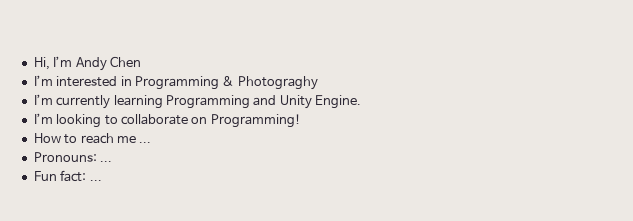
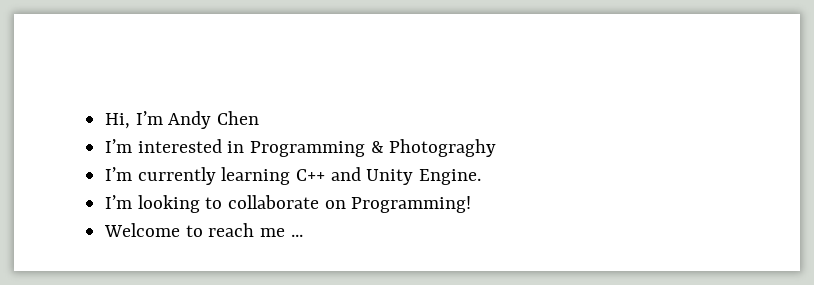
- I’m currently learning Programming and Unity Engine.
+ I’m currently learning C++ and Unity Engine.
- How to reach me ...
+ Welcome to reach me ...
- Pronouns: ...
- Fun fact: ...

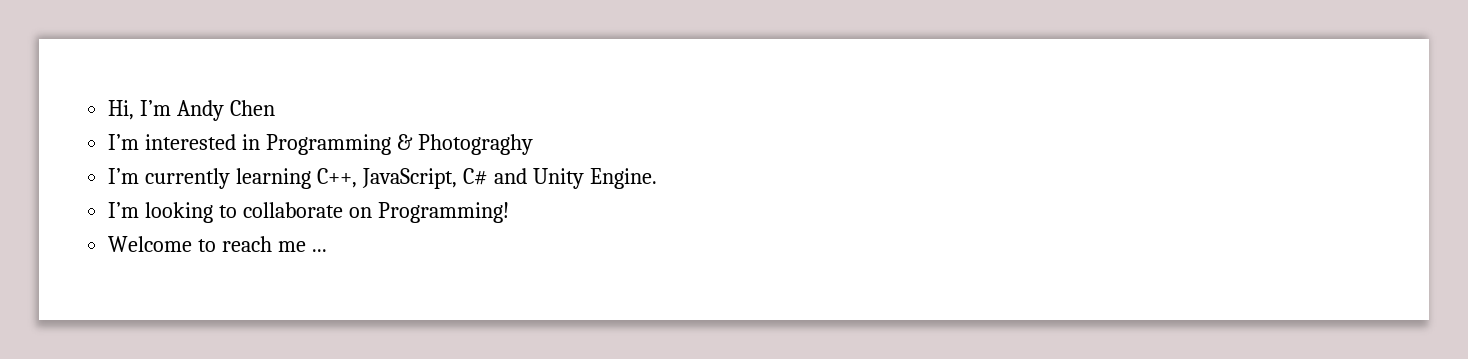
- I’m currently learning C++ and Unity Engine.
+ I’m currently learning C++, JavaScript, C# and Unity Engine.

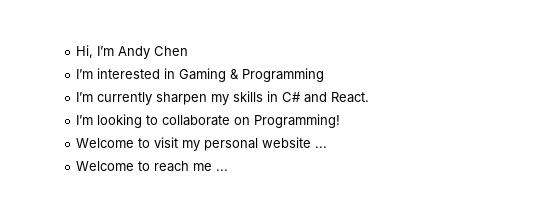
- I’m interested in Programming & Photograghy
+ I’m interested in Gaming & Programming
- I’m currently learning C++, JavaScript, C# and Unity Engine.
+ I’m currently sharpen my skills in C# and React.
+ Welcome to visit my personal website ...

